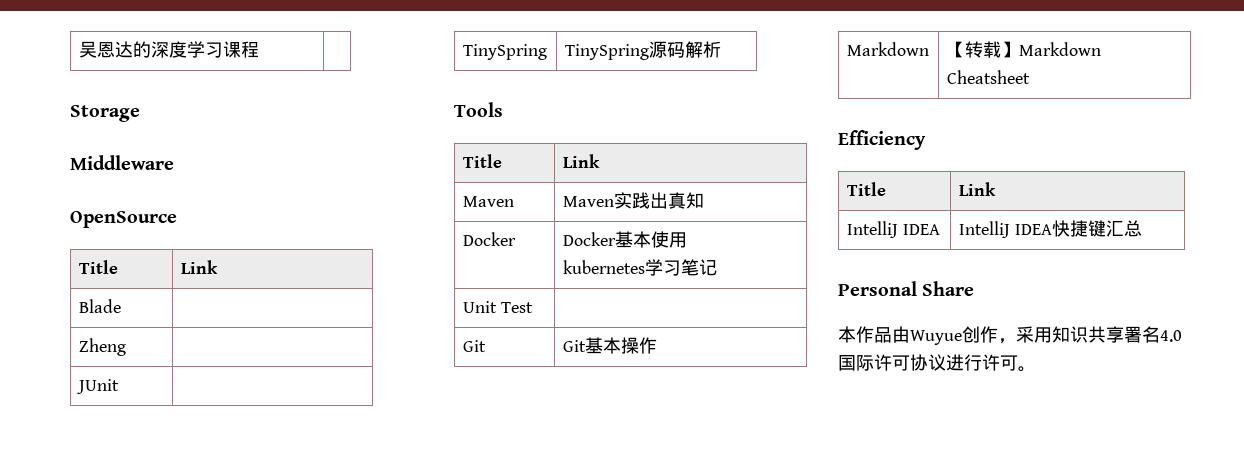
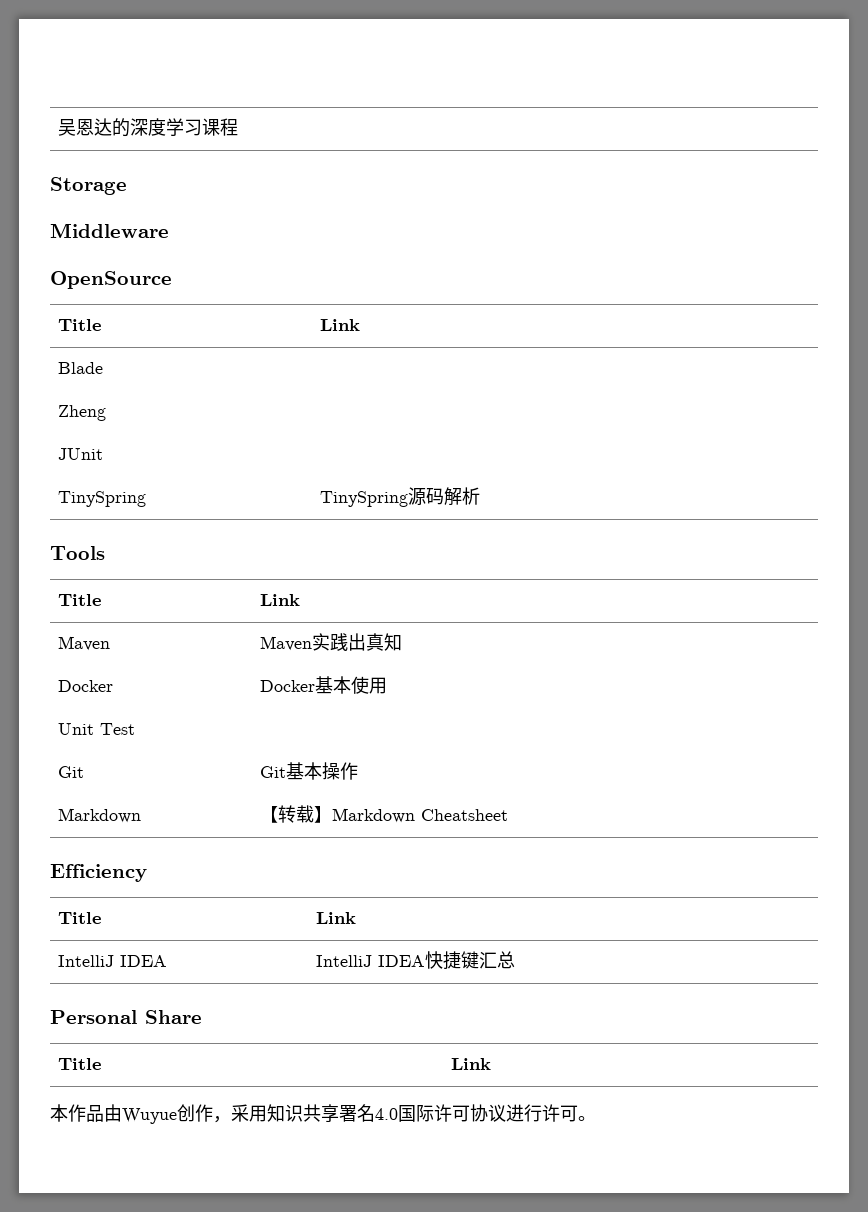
  Docker | Docker基本使用
- kubernetes学习笔记
  Personal Share
+ Title | Link

